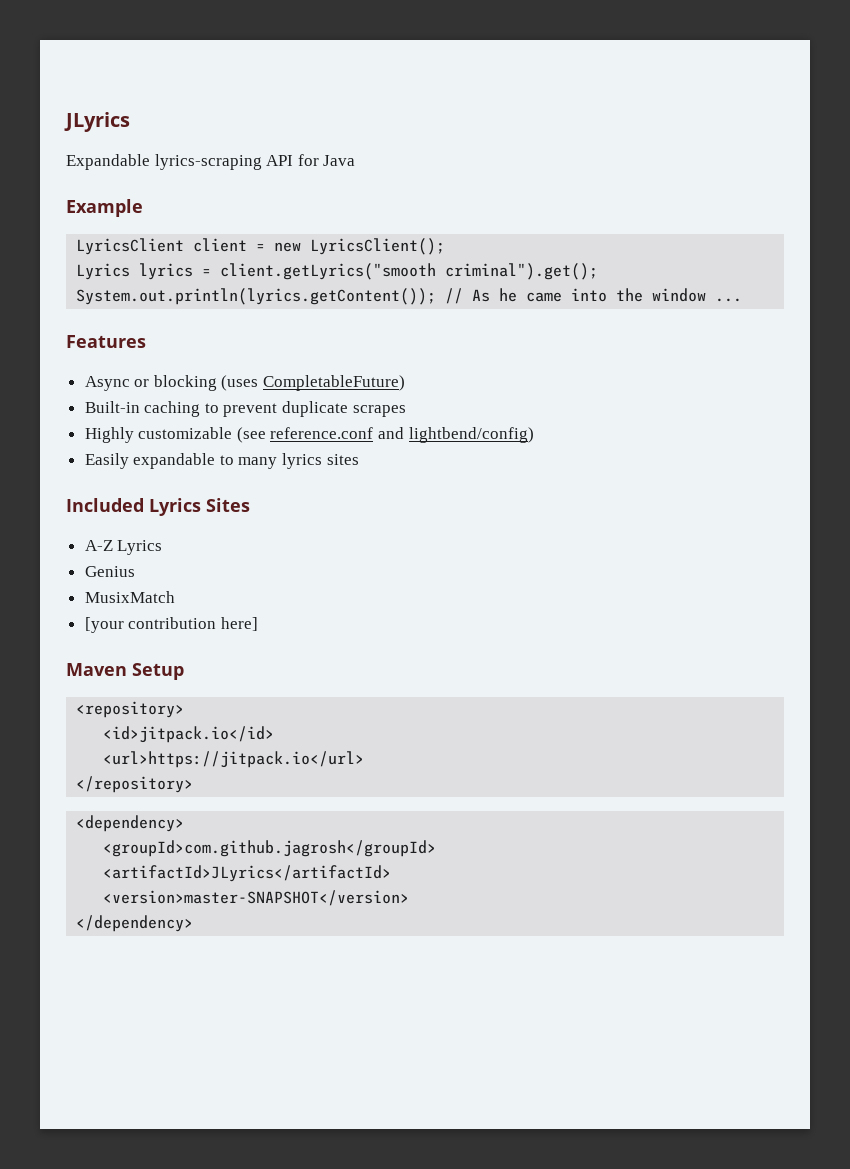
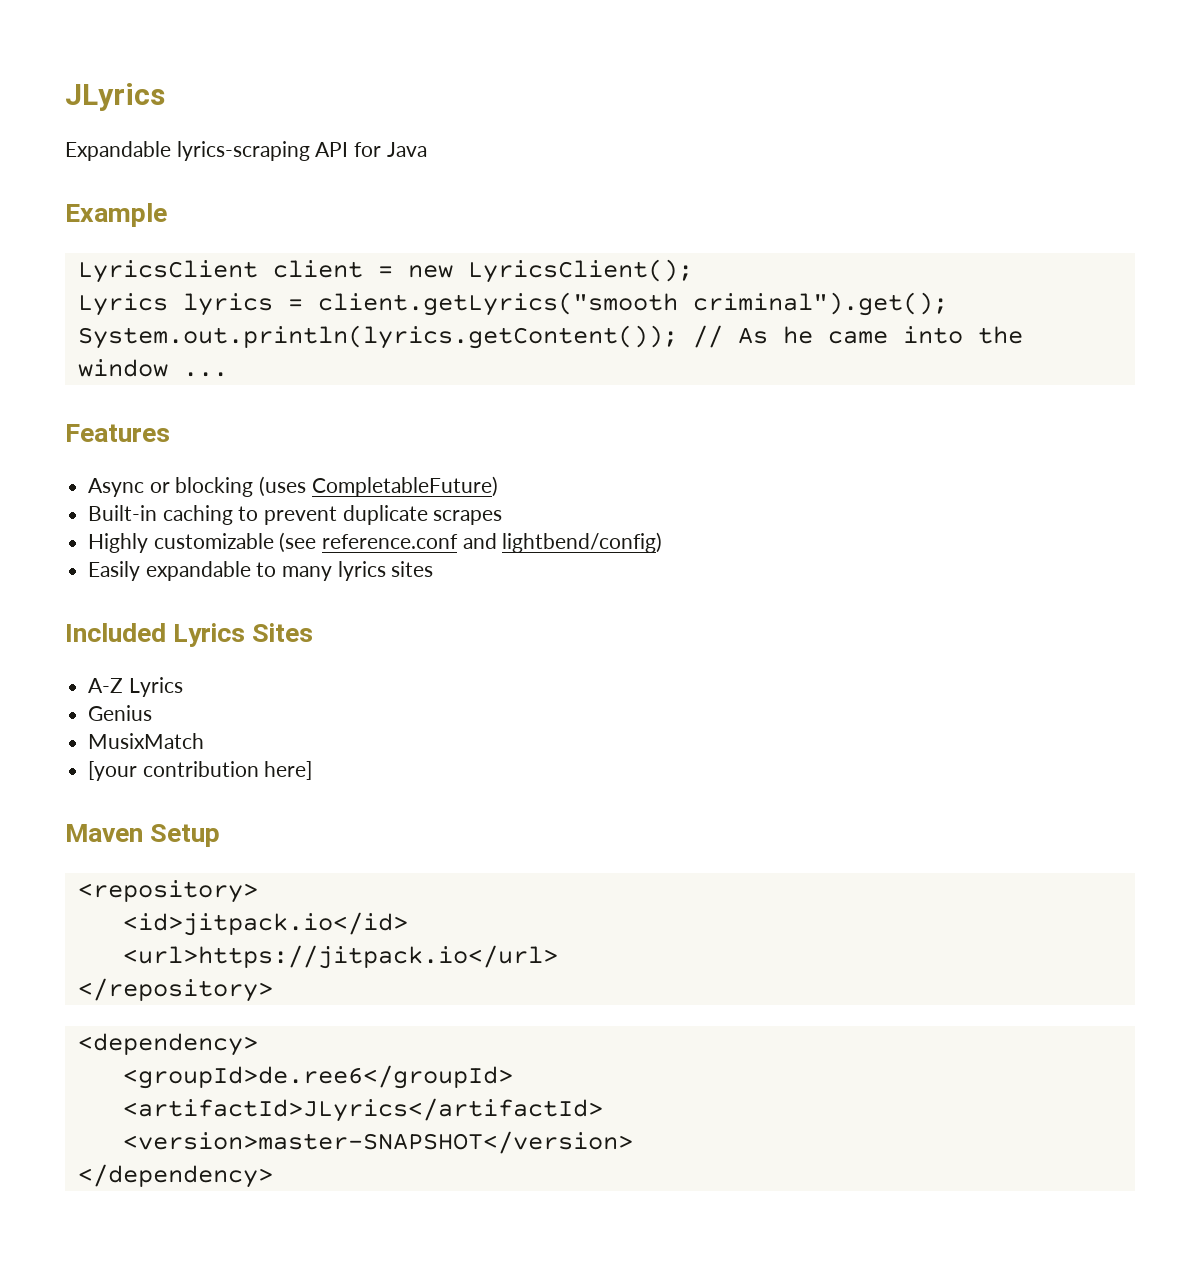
- <groupId>com.github.jagrosh</groupId>
+ <groupId>de.ree6</groupId>

